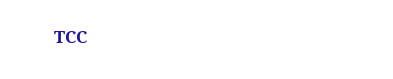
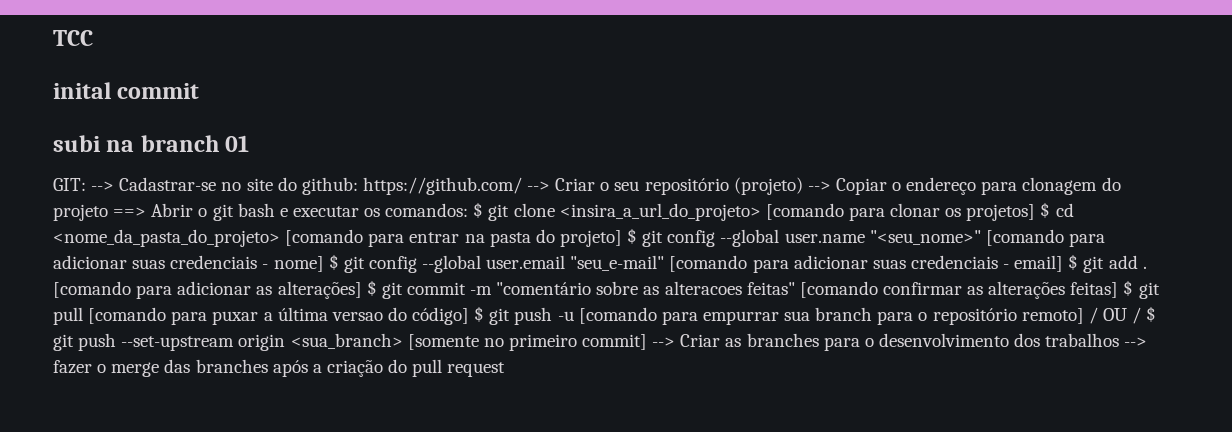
+ inital commit
+ subi na branch 01
+ GIT: --> Cadastrar-se no site do github: https://github.com/ --> Criar o seu repositório (projeto) --> Copiar o endereço para clonagem do projeto ==> Abrir o git bash e executar os comandos: $ git clone <insira_a_url_do_projeto> [comando para clonar os projetos] $ cd <nome_da_pasta_do_projeto> [comando para entrar na pasta do projeto] $ git config --global user.name "<seu_nome>" [comando para adicionar suas credenciais - nome] $ git config --global user.email "seu_e-mail" [comando para adicionar suas credenciais - email] $ git add . [comando para adicionar as alterações] $ git commit -m "comentário sobre as alteracoes feitas" [comando confirmar as alterações feitas] $ git pull [comando para puxar a última versao do código] $ git push -u [comando para empurrar sua branch para o repositório remoto] / OU / $ git push --set-upstream origin <sua_branch> [somente no primeiro commit] --> Criar as branches para o desenvolvimento dos trabalhos --> fazer o merge das branches após a criação do pull request

